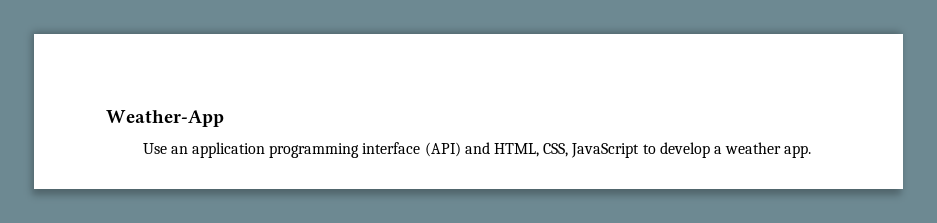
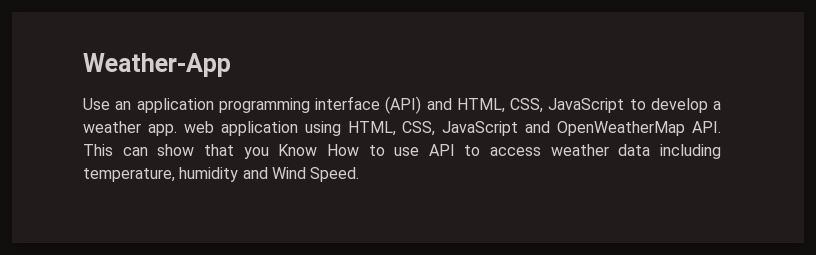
- Use an application programming interface (API) and HTML, CSS, JavaScript to develop a weather app.
+ Use an application programming interface (API) and HTML, CSS, JavaScript to develop a weather app. web application using HTML, CSS, JavaScript and OpenWeatherMap API. This can show that you Know How to use API to access weather data including temperature, humidity and Wind Speed.

